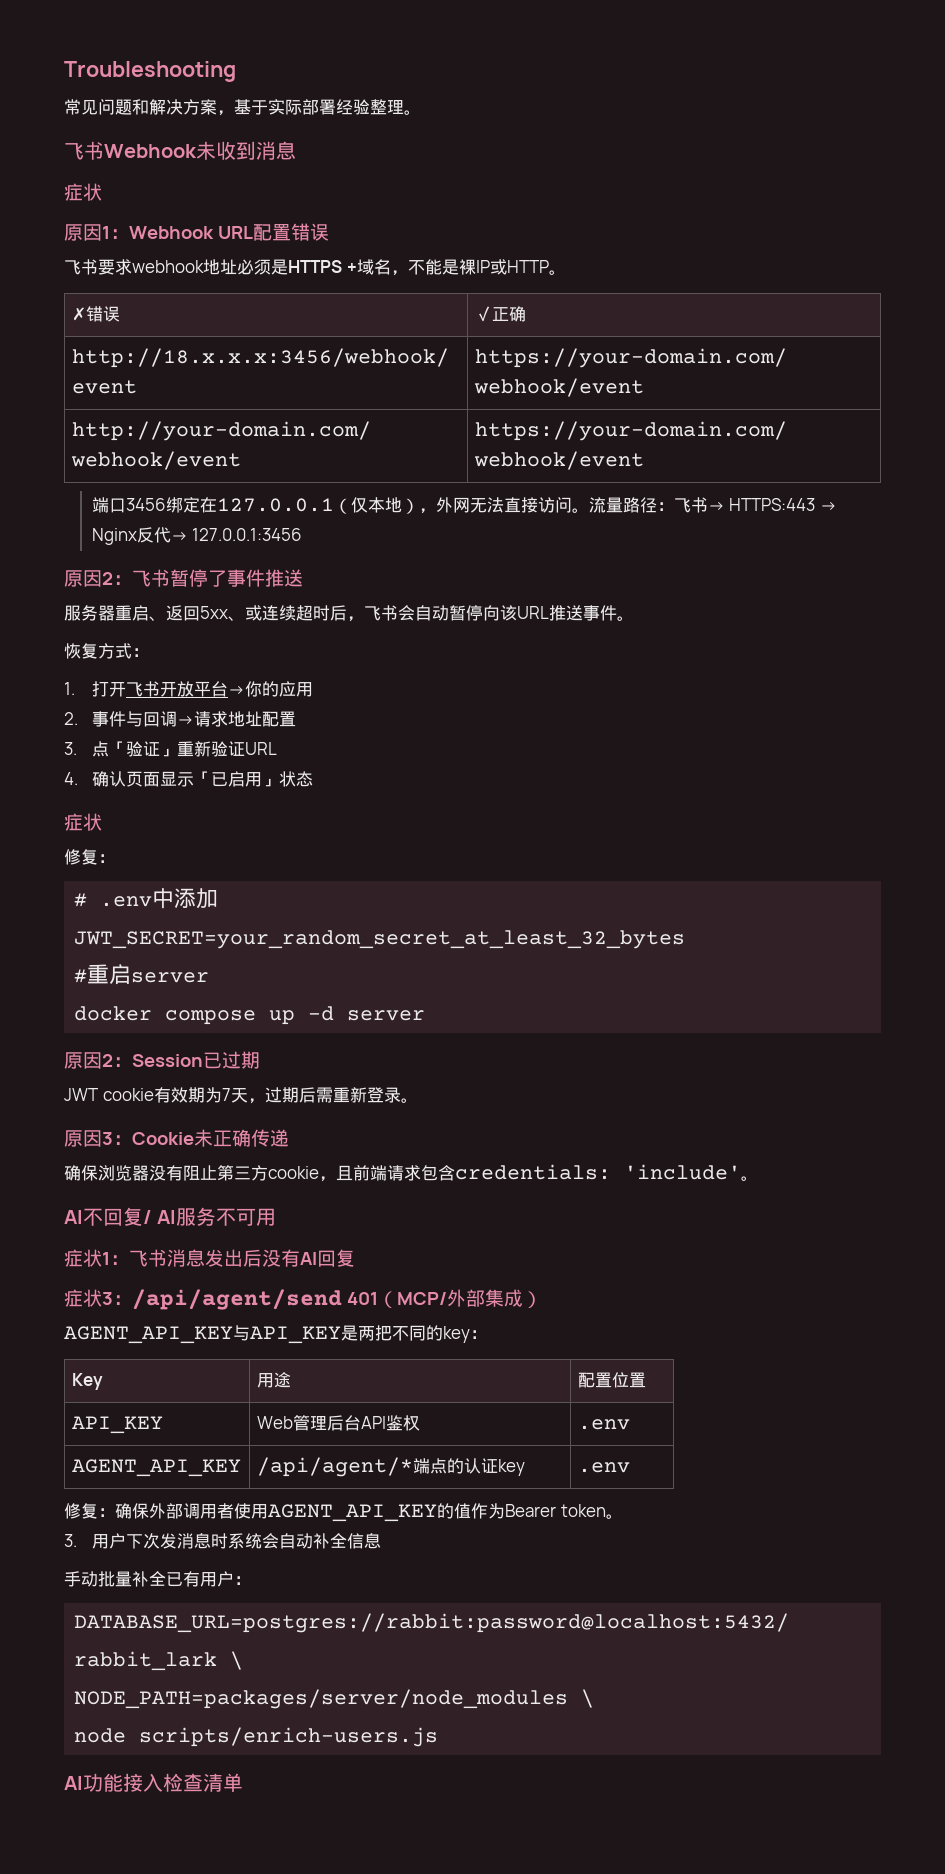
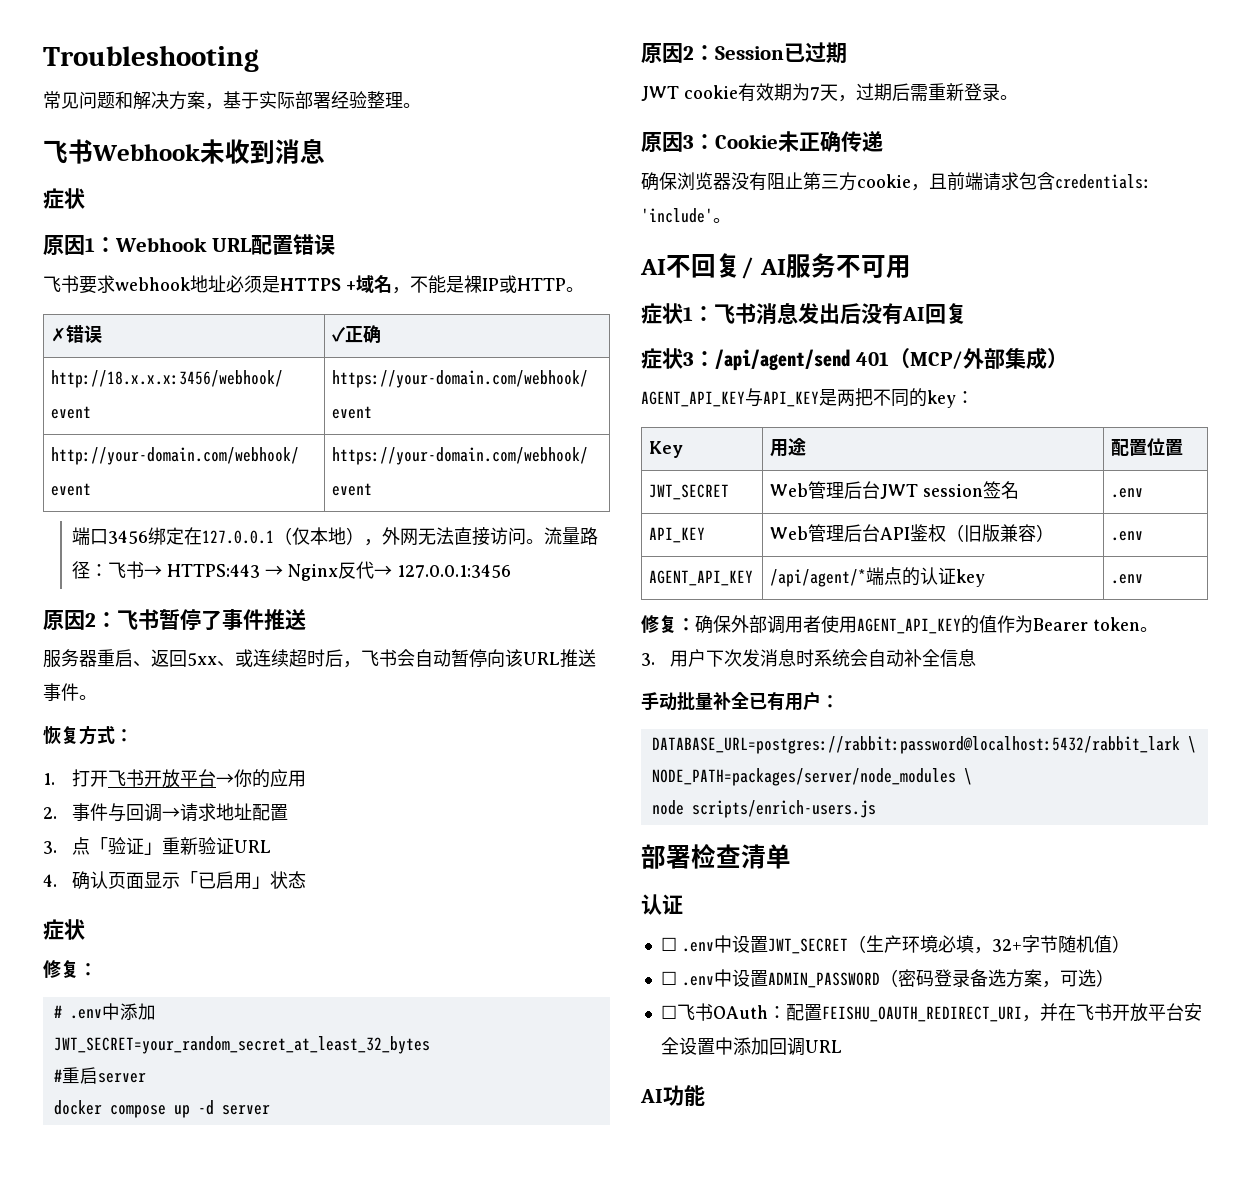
+ JWT_SECRET | Web管理后台JWT session签名 | .env
- API_KEY | Web管理后台API鉴权 | .env
+ API_KEY | Web管理后台API鉴权（旧版兼容） | .env
- AI功能接入检查清单
+ 部署检查清单
+ 认证
+ ☐ .env中设置JWT_SECRET（生产环境必填，32+字节随机值）
+ ☐ .env中设置ADMIN_PASSWORD（密码登录备选方案，可选）
+ ☐飞书OAuth：配置FEISHU_OAUTH_REDIRECT_URI，并在飞书开放平台安全设置中添加回调URL
+ AI功能

